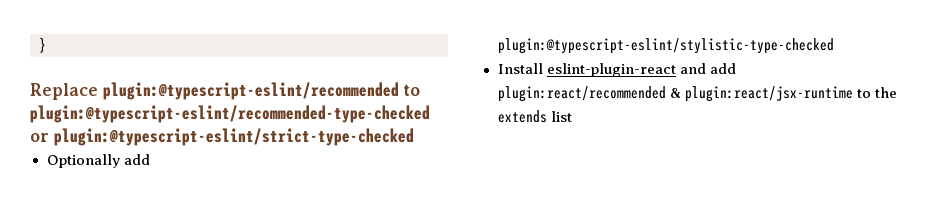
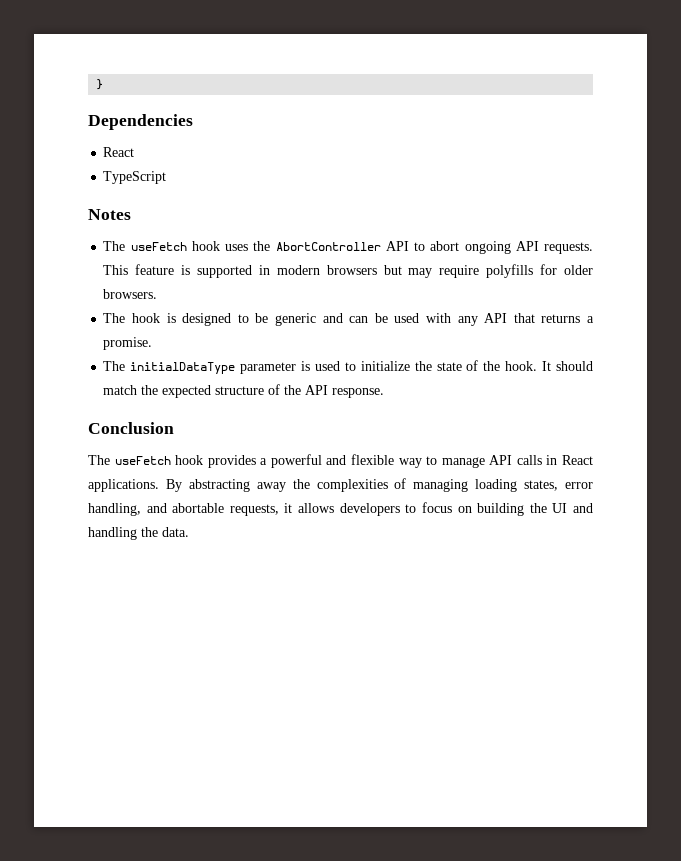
- Replace plugin:@typescript-eslint/recommended to plugin:@typescript-eslint/recommended-type-checked or plugin:@typescript-eslint/strict-type-checked
- Optionally add plugin:@typescript-eslint/stylistic-type-checked
- Install eslint-plugin-react and add plugin:react/recommended & plugin:react/jsx-runtime to the extends list
+ Dependencies
+ React
+ TypeScript
+ Notes
+ The useFetch hook uses the AbortController API to abort ongoing API requests. This feature is supported in modern browsers but may require polyfills for older browsers.
+ The hook is designed to be generic and can be used with any API that returns a promise.
+ The initialDataType parameter is used to initialize the state of the hook. It should match the expected structure of the API response.
+ Conclusion
+ The useFetch hook provides a powerful and flexible way to manage API calls in React applications. By abstracting away the complexities of managing loading states, error handling, and abortable requests, it allows developers to focus on building the UI and handling the data.

